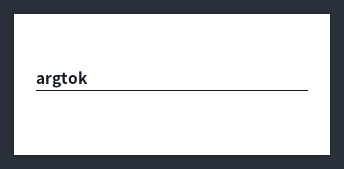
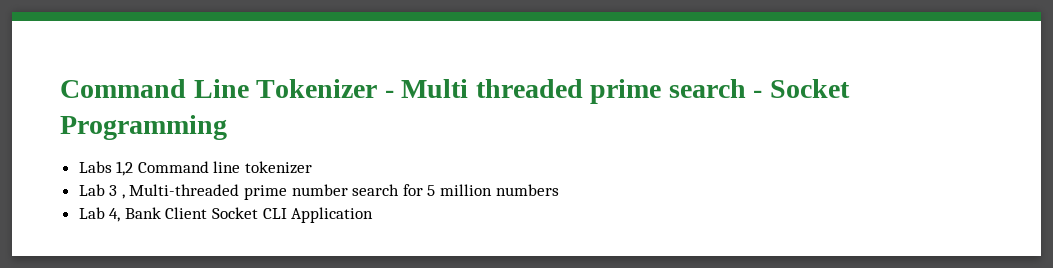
- argtok
+ Command Line Tokenizer - Multi threaded prime search - Socket Programming
+ Labs 1,2 Command line tokenizer
+ Lab 3 , Multi-threaded prime number search for 5 million numbers
+ Lab 4, Bank Client Socket CLI Application

